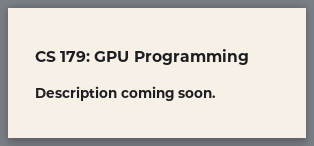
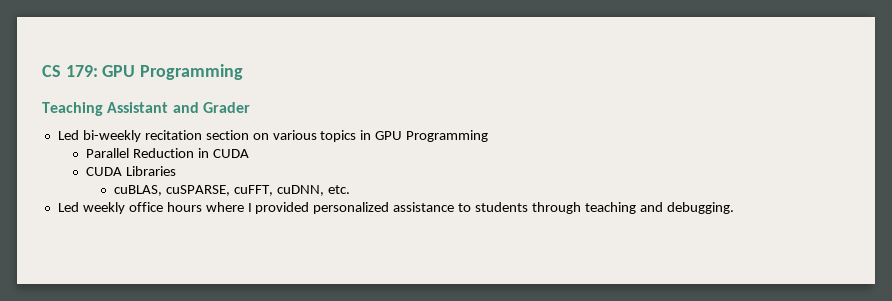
- Description coming soon.
+ Teaching Assistant and Grader
+ Led bi-weekly recitation section on various topics in GPU Programming
+ Parallel Reduction in CUDA
+ CUDA Libraries
+ cuBLAS, cuSPARSE, cuFFT, cuDNN, etc.
+ Led weekly office hours where I provided personalized assistance to students through teaching and debugging.

